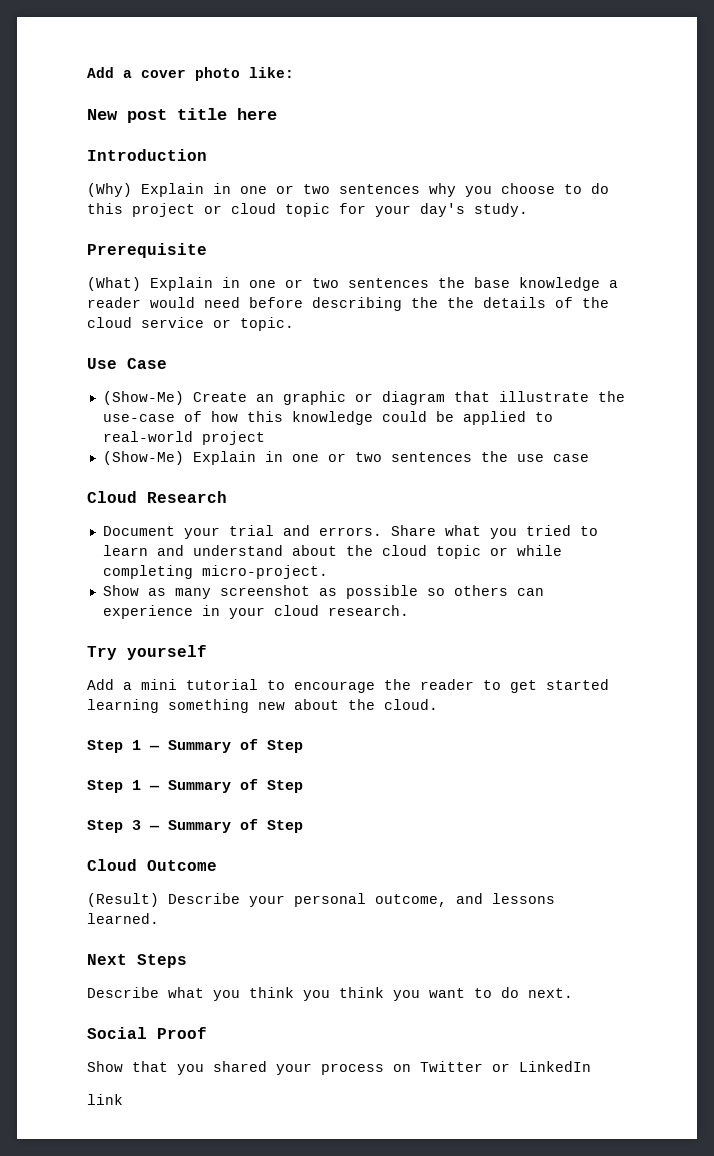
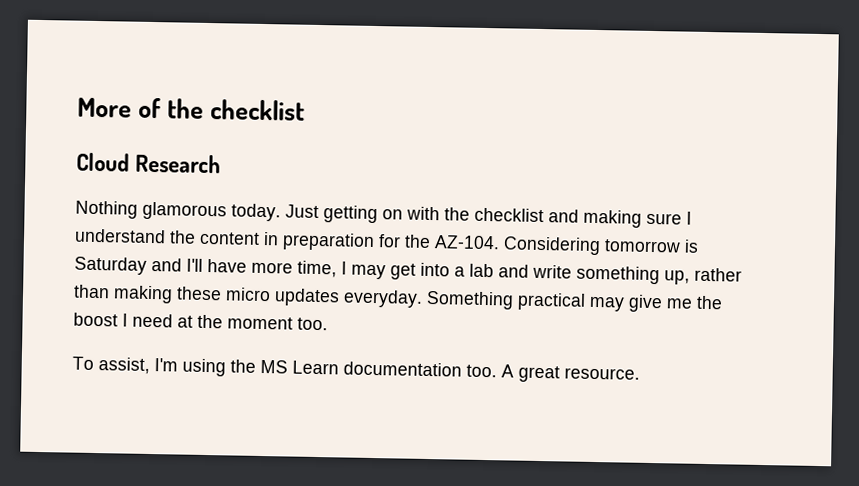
- Add a cover photo like:
- New post title here
- Introduction
- (Why) Explain in one or two sentences why you choose to do this project or cloud topic for your day's study.
- Prerequisite
- (What) Explain in one or two sentences the base knowledge a reader would need before describing the the details of the cloud service or topic.
- Use Case
- (Show-Me) Create an graphic or diagram that illustrate the use-case of how this knowledge could be applied to real-world project
- (Show-Me) Explain in one or two sentences the use case
+ More of the checklist
  Cloud Research
- Document your trial and errors. Share what you tried to learn and understand about the cloud topic or while completing micro-project.
- Show as many screenshot as possible so others can experience in your cloud research.
- Try yourself
- Add a mini tutorial to encourage the reader to get started learning something new about the cloud.
- Step 1 — Summary of Step
- Step 1 — Summary of Step
- Step 3 — Summary of Step
- Cloud Outcome
- (Result) Describe your personal outcome, and lessons learned.
- Next Steps
- Describe what you think you think you want to do next.
- Social Proof
- Show that you shared your process on Twitter or LinkedIn
- link
+ Nothing glamorous today. Just getting on with the checklist and making sure I understand the content in preparation for the AZ-104. Considering tomorrow is Saturday and I'll have more time, I may get into a lab and write something up, rather than making these micro updates everyday. Something practical may give me the boost I need at the moment too.
+ To assist, I'm using the MS Learn documentation too. A great resource.

